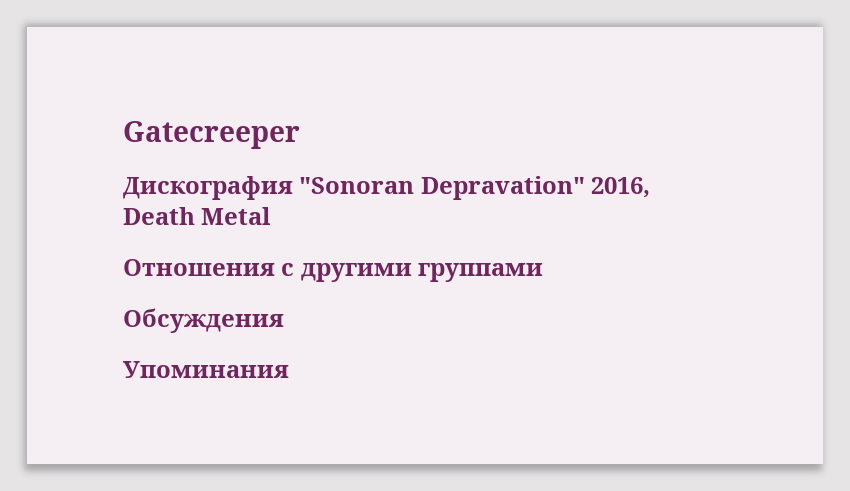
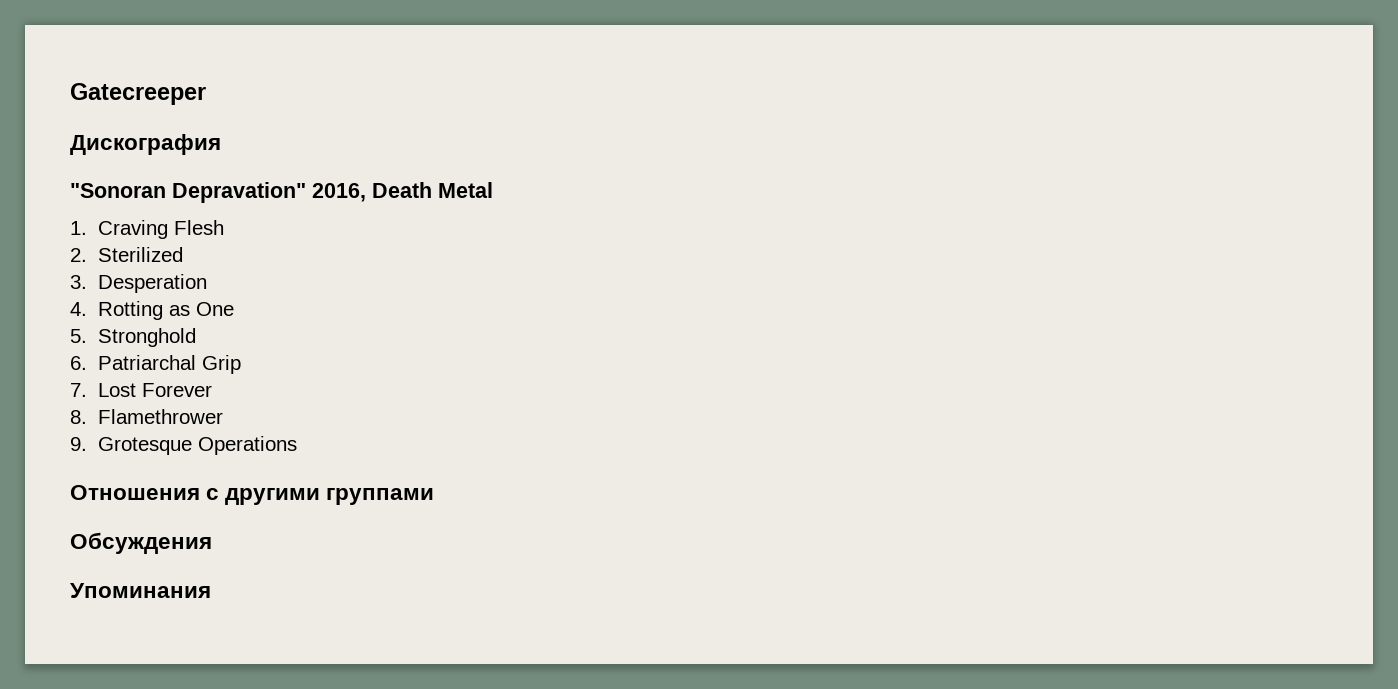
- Дискография "Sonoran Depravation" 2016, Death Metal
+ Дискография
+ "Sonoran Depravation" 2016, Death Metal
+ 1. Craving Flesh
+ 2. Sterilized
+ 3. Desperation
+ 4. Rotting as One
+ 5. Stronghold
+ 6. Patriarchal Grip
+ 7. Lost Forever
+ 8. Flamethrower
+ 9. Grotesque Operations

